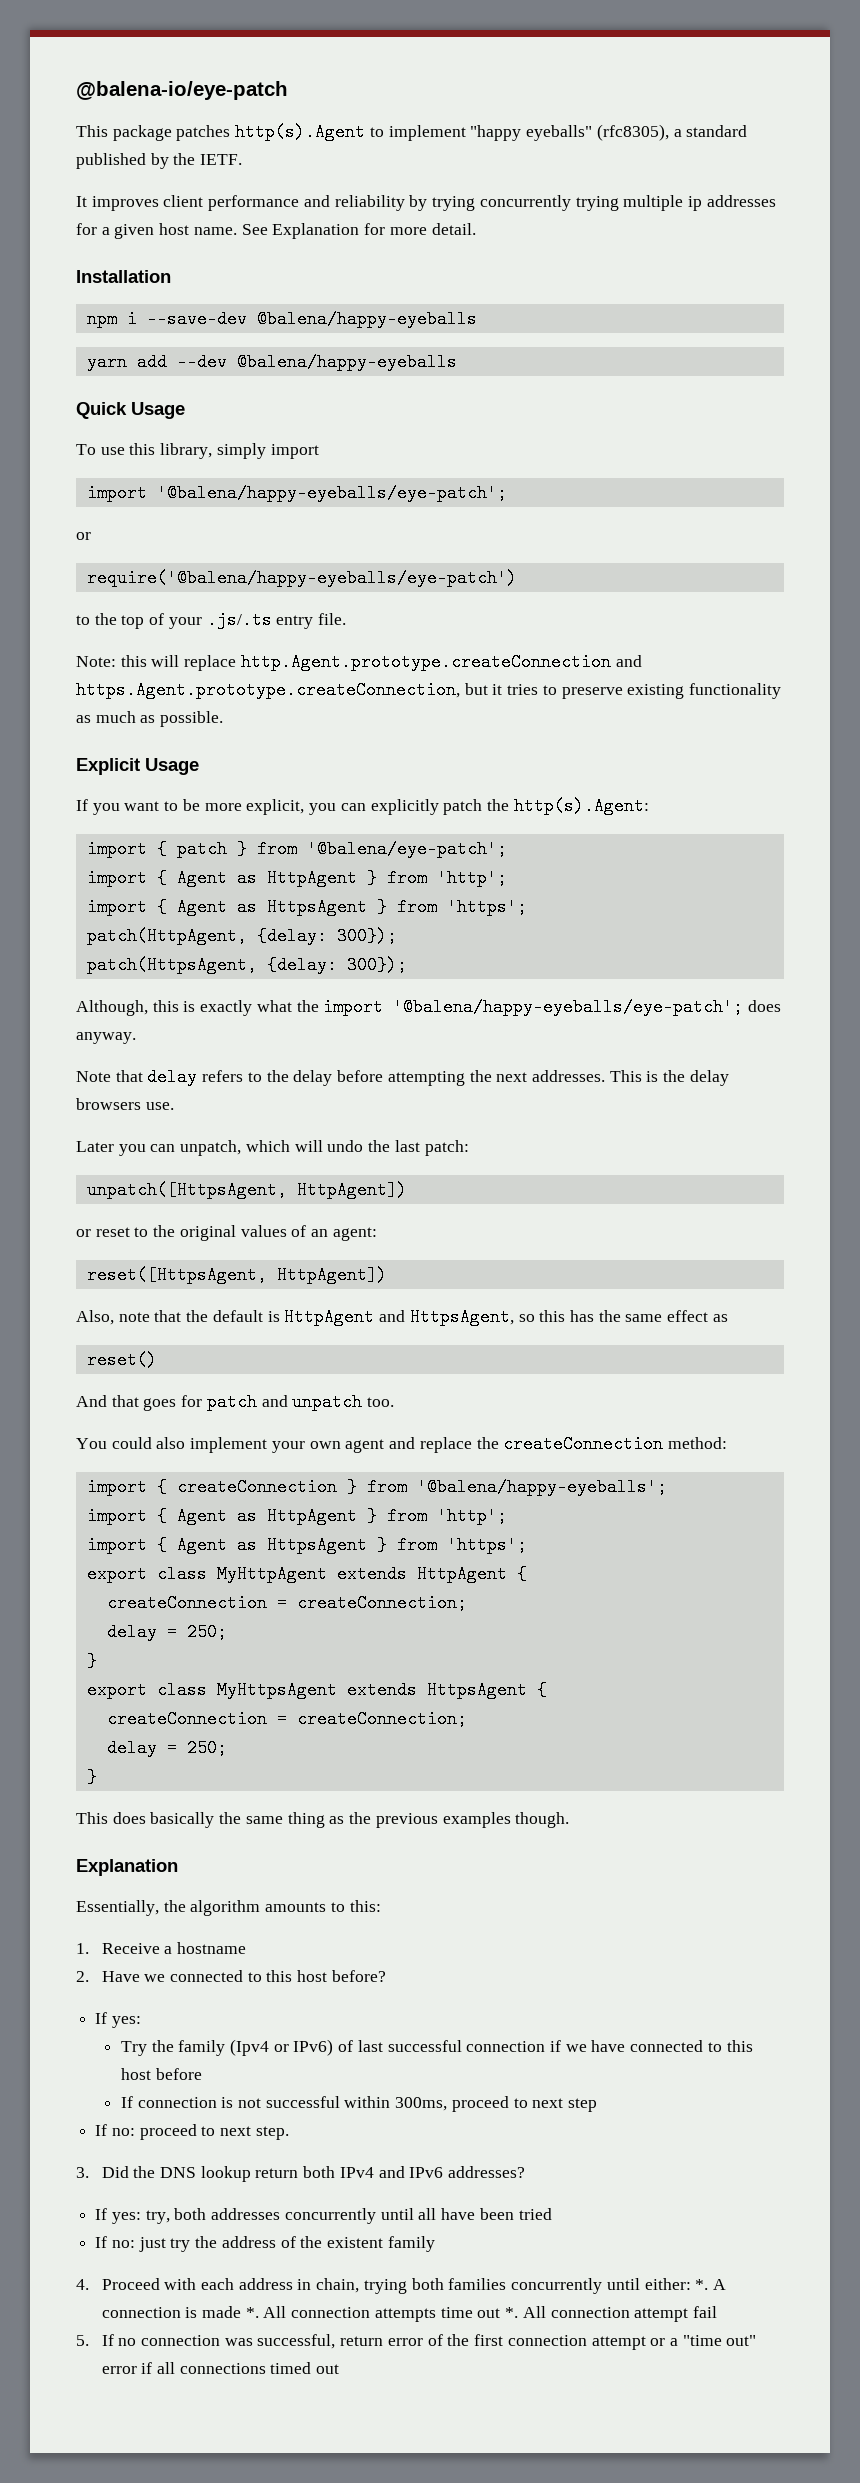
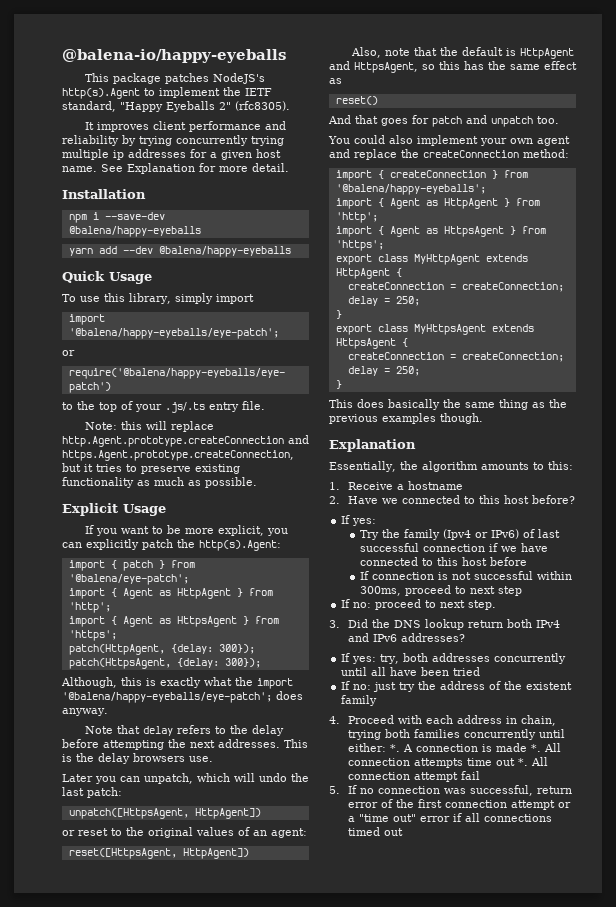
- @balena-io/eye-patch
+ @balena-io/happy-eyeballs
- This package patches http(s).Agent to implement "happy eyeballs" (rfc8305), a standard published by the IETF.
+ This package patches NodeJS's http(s).Agent to implement the IETF standard, "Happy Eyeballs 2" (rfc8305).

